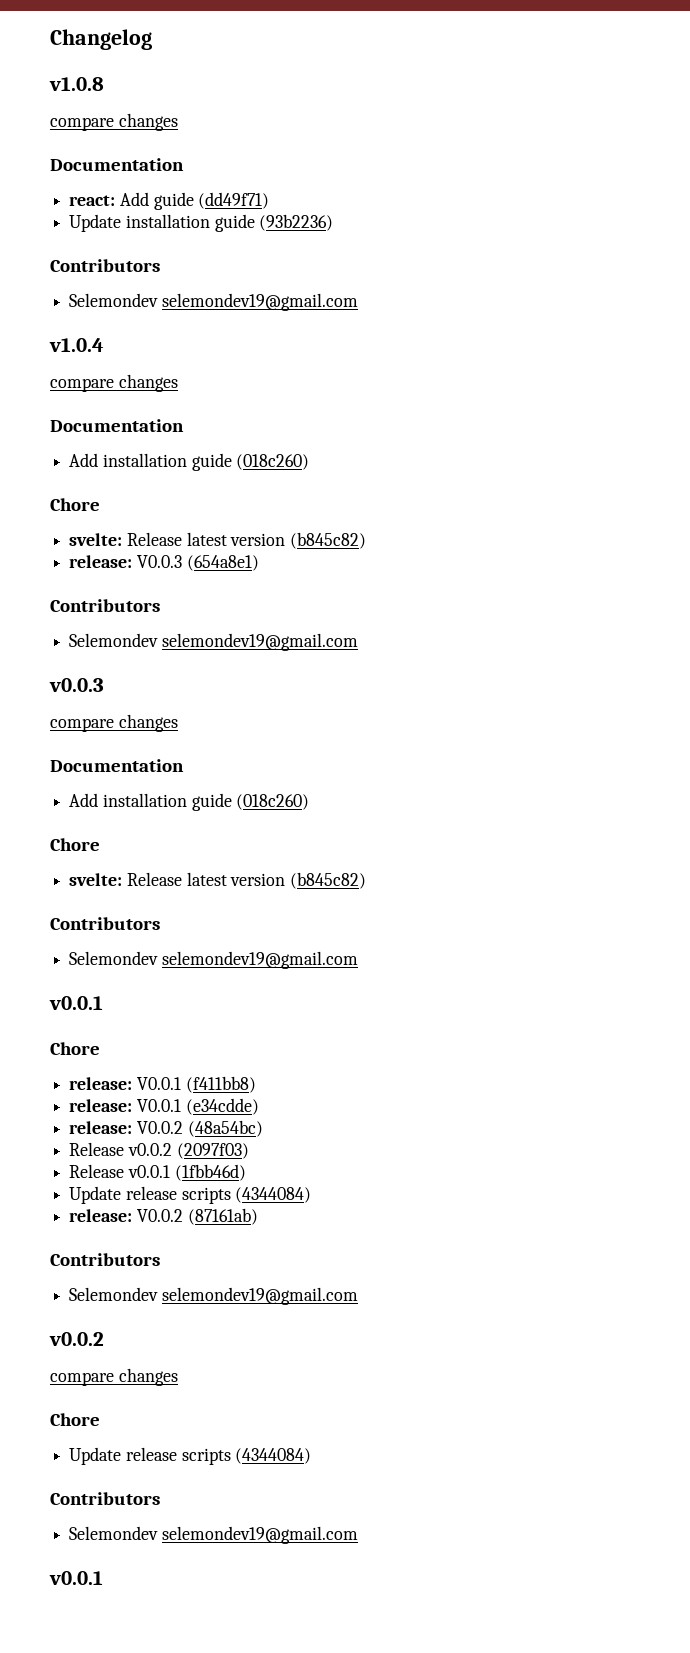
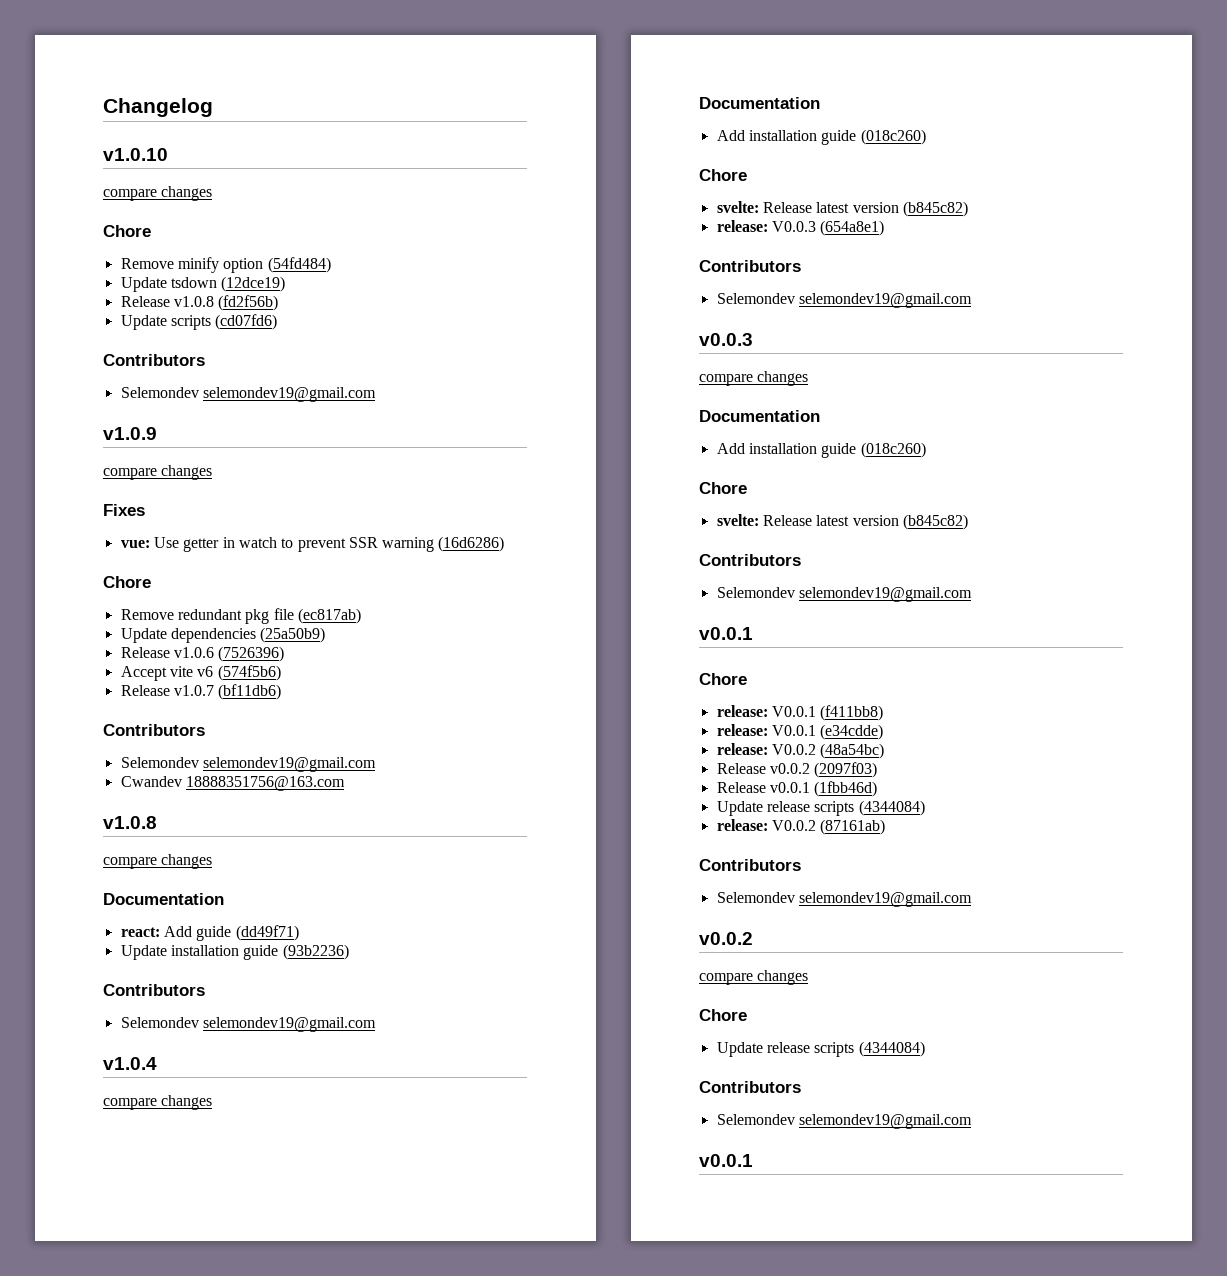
+ v1.0.10
+ compare changes
+ Chore
+ Remove minify option (54fd484)
+ Update tsdown (12dce19)
+ Release v1.0.8 (fd2f56b)
+ Update scripts (cd07fd6)
+ Contributors
+ Selemondev selemondev19@gmail.com
+ v1.0.9
+ compare changes
+ Fixes
+ vue: Use getter in watch to prevent SSR warning (16d6286)
+ Chore
+ Remove redundant pkg file (ec817ab)
+ Update dependencies (25a50b9)
+ Release v1.0.6 (7526396)
+ Accept vite v6 (574f5b6)
+ Release v1.0.7 (bf11db6)
+ Contributors
+ Selemondev selemondev19@gmail.com
+ Cwandev 18888351756@163.com

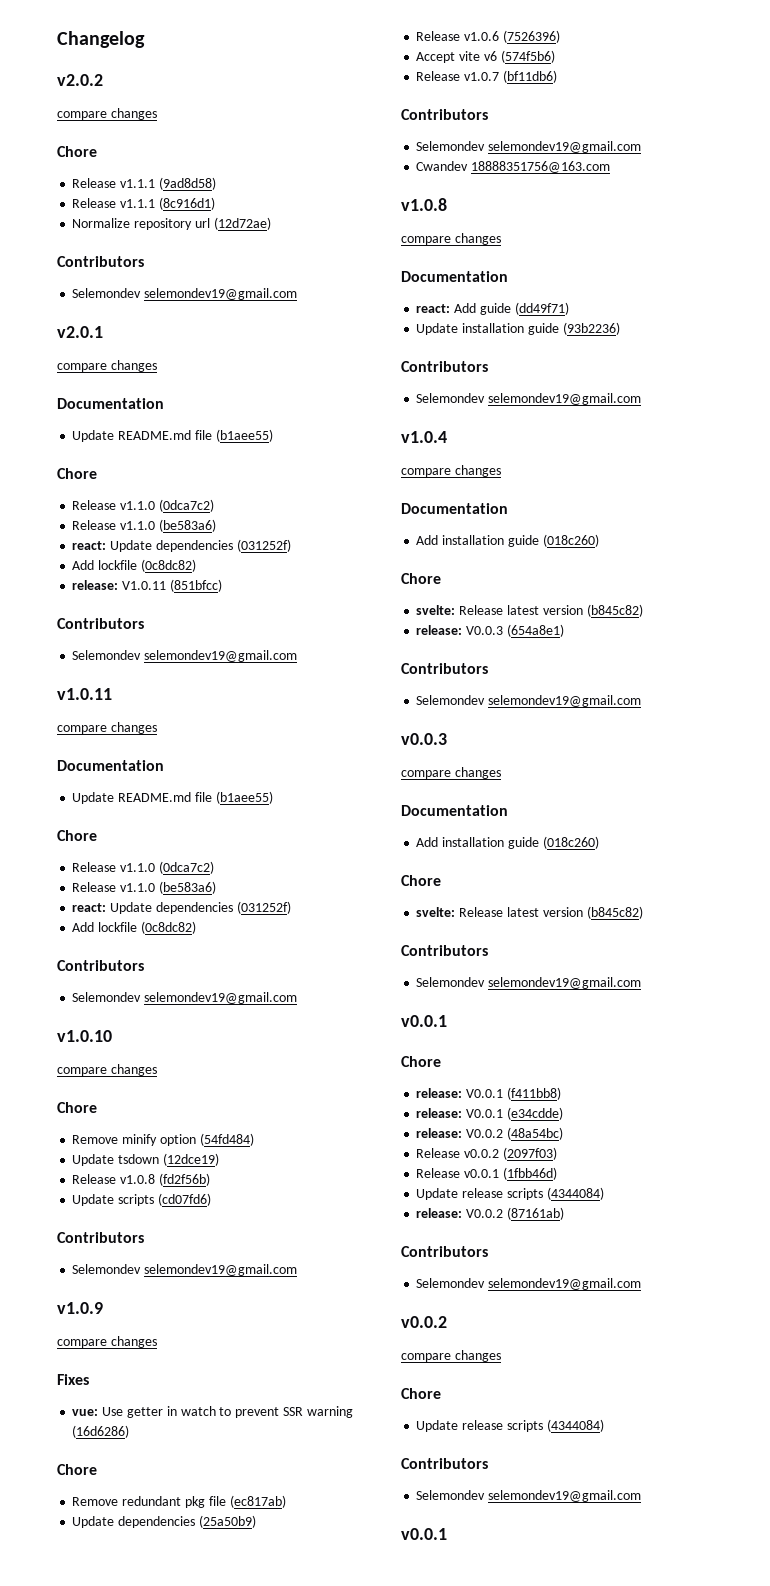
+ v2.0.2
+ compare changes
+ Chore
+ Release v1.1.1 (9ad8d58)
+ Release v1.1.1 (8c916d1)
+ Normalize repository url (12d72ae)
+ Contributors
+ Selemondev selemondev19@gmail.com
+ v2.0.1
+ compare changes
+ Documentation
+ Update README.md file (b1aee55)
+ Chore
+ Release v1.1.0 (0dca7c2)
+ Release v1.1.0 (be583a6)
+ react: Update dependencies (031252f)
+ Add lockfile (0c8dc82)
+ release: V1.0.11 (851bfcc)
+ Contributors
+ Selemondev selemondev19@gmail.com
+ v1.0.11
+ compare changes
+ Documentation
+ Update README.md file (b1aee55)
+ Chore
+ Release v1.1.0 (0dca7c2)
+ Release v1.1.0 (be583a6)
+ react: Update dependencies (031252f)
+ Add lockfile (0c8dc82)
+ Contributors
+ Selemondev selemondev19@gmail.com

